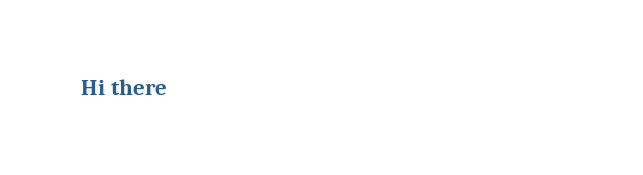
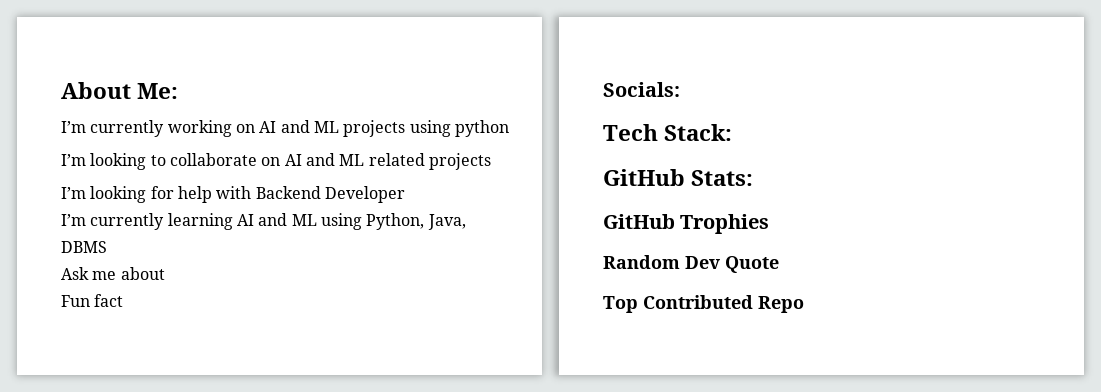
- Hi there
+ About Me:
+ I’m currently working on AI and ML projects using python
+ I’m looking to collaborate on AI and ML related projects
+ I’m looking for help with Backend Developer
+ I’m currently learning AI and ML using Python, Java, DBMS
+ Ask me about
+ Fun fact
+ Socials:
+ Tech Stack:
+ GitHub Stats:
+ GitHub Trophies
+ Random Dev Quote
+ Top Contributed Repo

